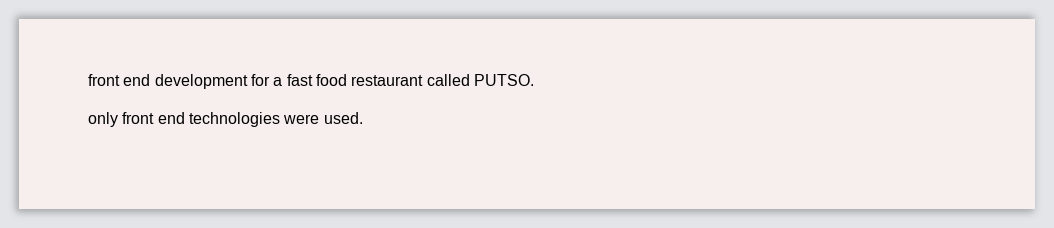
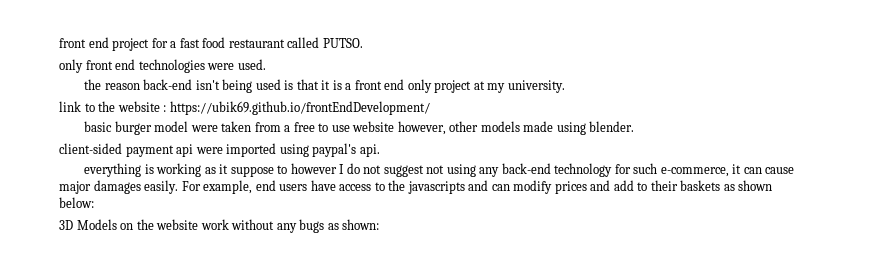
- front end development for a fast food restaurant called PUTSO.
+ front end project for a fast food restaurant called PUTSO.
+ the reason back-end isn't being used is that it is a front end only project at my university.
+ link to the website : https://ubik69.github.io/frontEndDevelopment/
+ basic burger model were taken from a free to use website however, other models made using blender.
+ client-sided payment api were imported using paypal's api.
+ everything is working as it suppose to however I do not suggest not using any back-end technology for such e-commerce, it can cause major damages easily. For example, end users have access to the javascripts and can modify prices and add to their baskets as shown below:
+ 3D Models on the website work without any bugs as shown:

